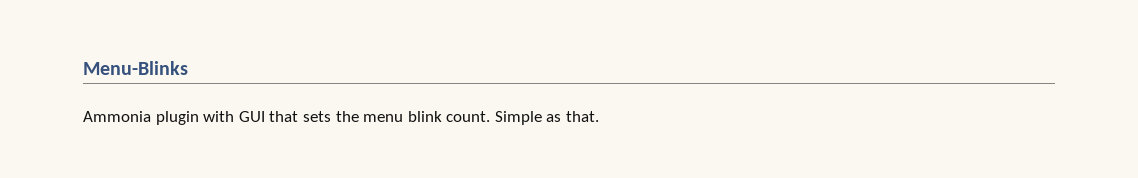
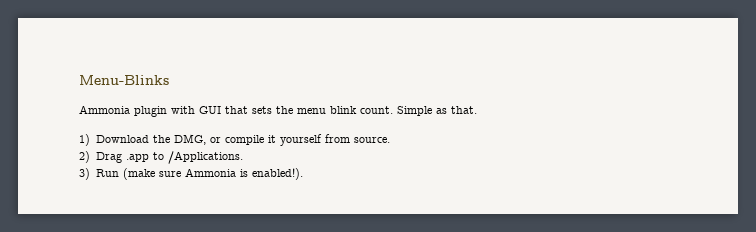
+ 1) Download the DMG, or compile it yourself from source.
+ 2) Drag .app to /Applications.
+ 3) Run (make sure Ammonia is enabled!).

